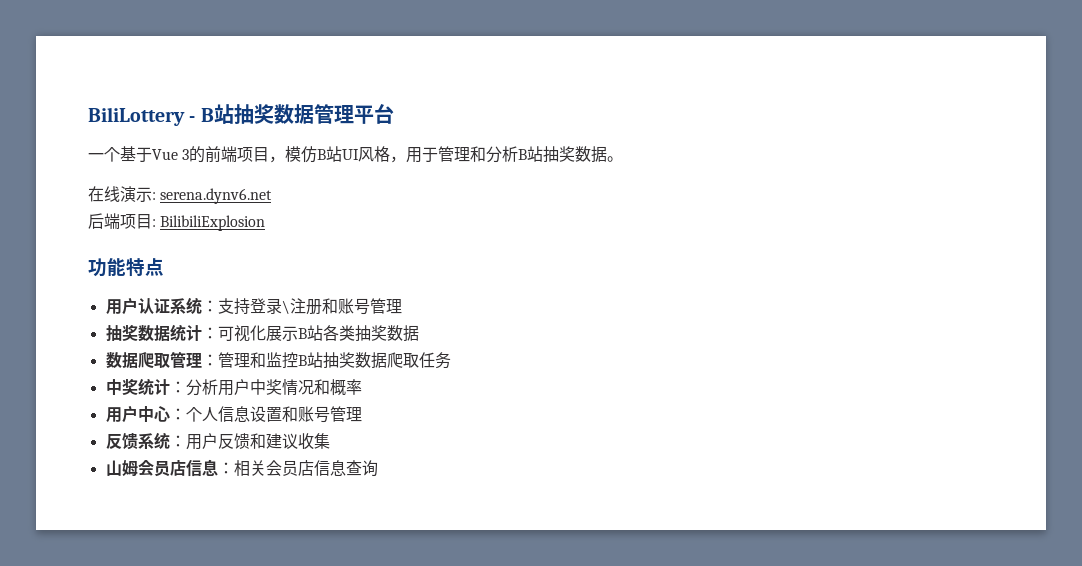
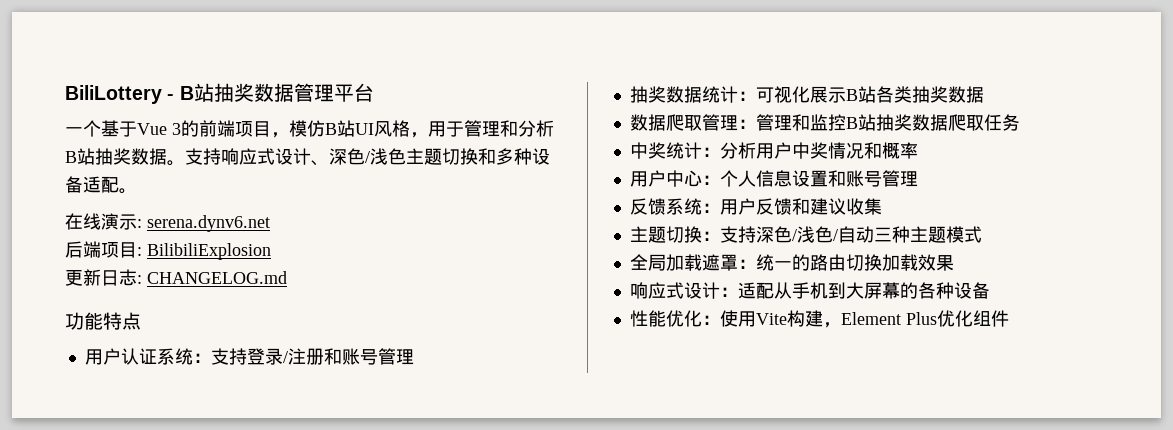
+ 支持响应式设计、深色/浅色主题切换和多种设备适配。
+ 更新日志: CHANGELOG.md
- 用户认证系统：支持登录\注册和账号管理
+ 用户认证系统：支持登录/注册和账号管理
- 山姆会员店信息：相关会员店信息查询
+ 主题切换：支持深色/浅色/自动三种主题模式
+ 全局加载遮罩：统一的路由切换加载效果
+ 响应式设计：适配从手机到大屏幕的各种设备
+ 性能优化：使用Vite构建，Element Plus优化组件

